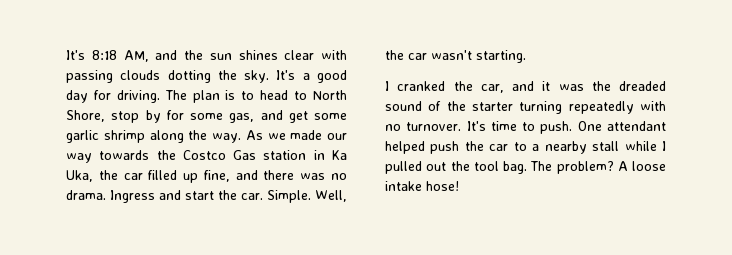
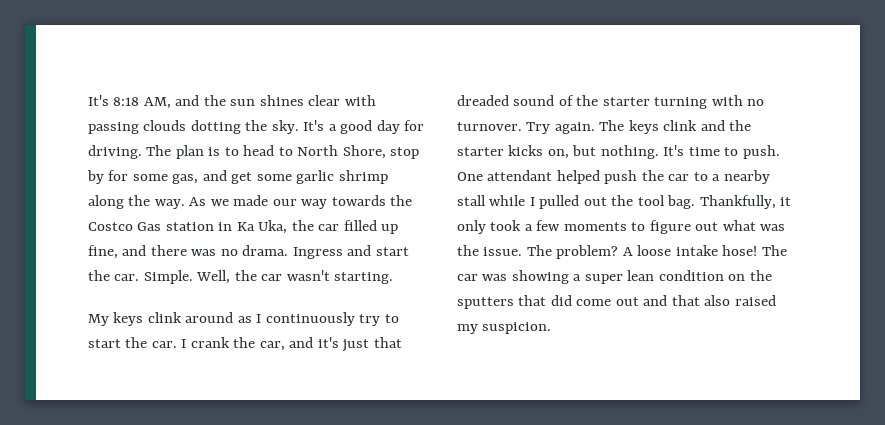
- I cranked the car, and it was the dreaded sound of the starter turning repeatedly with no turnover.
+ My keys clink around as I continuously try to start the car. I crank the car, and it's just that dreaded sound of the starter turning with no turnover.
+ Try again. The keys clink and the starter kicks on, but nothing.
+ Thankfully, it only took a few moments to figure out what was the issue.
+ The car was showing a super lean condition on the sputters that did come out and that also raised my suspicion.

